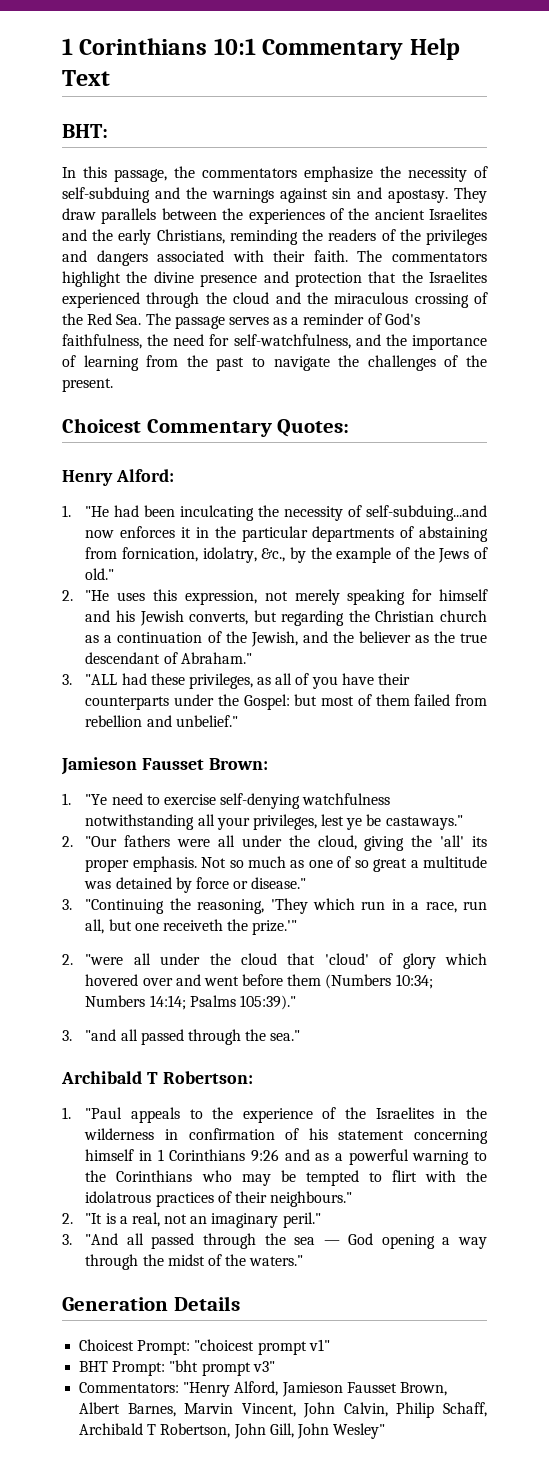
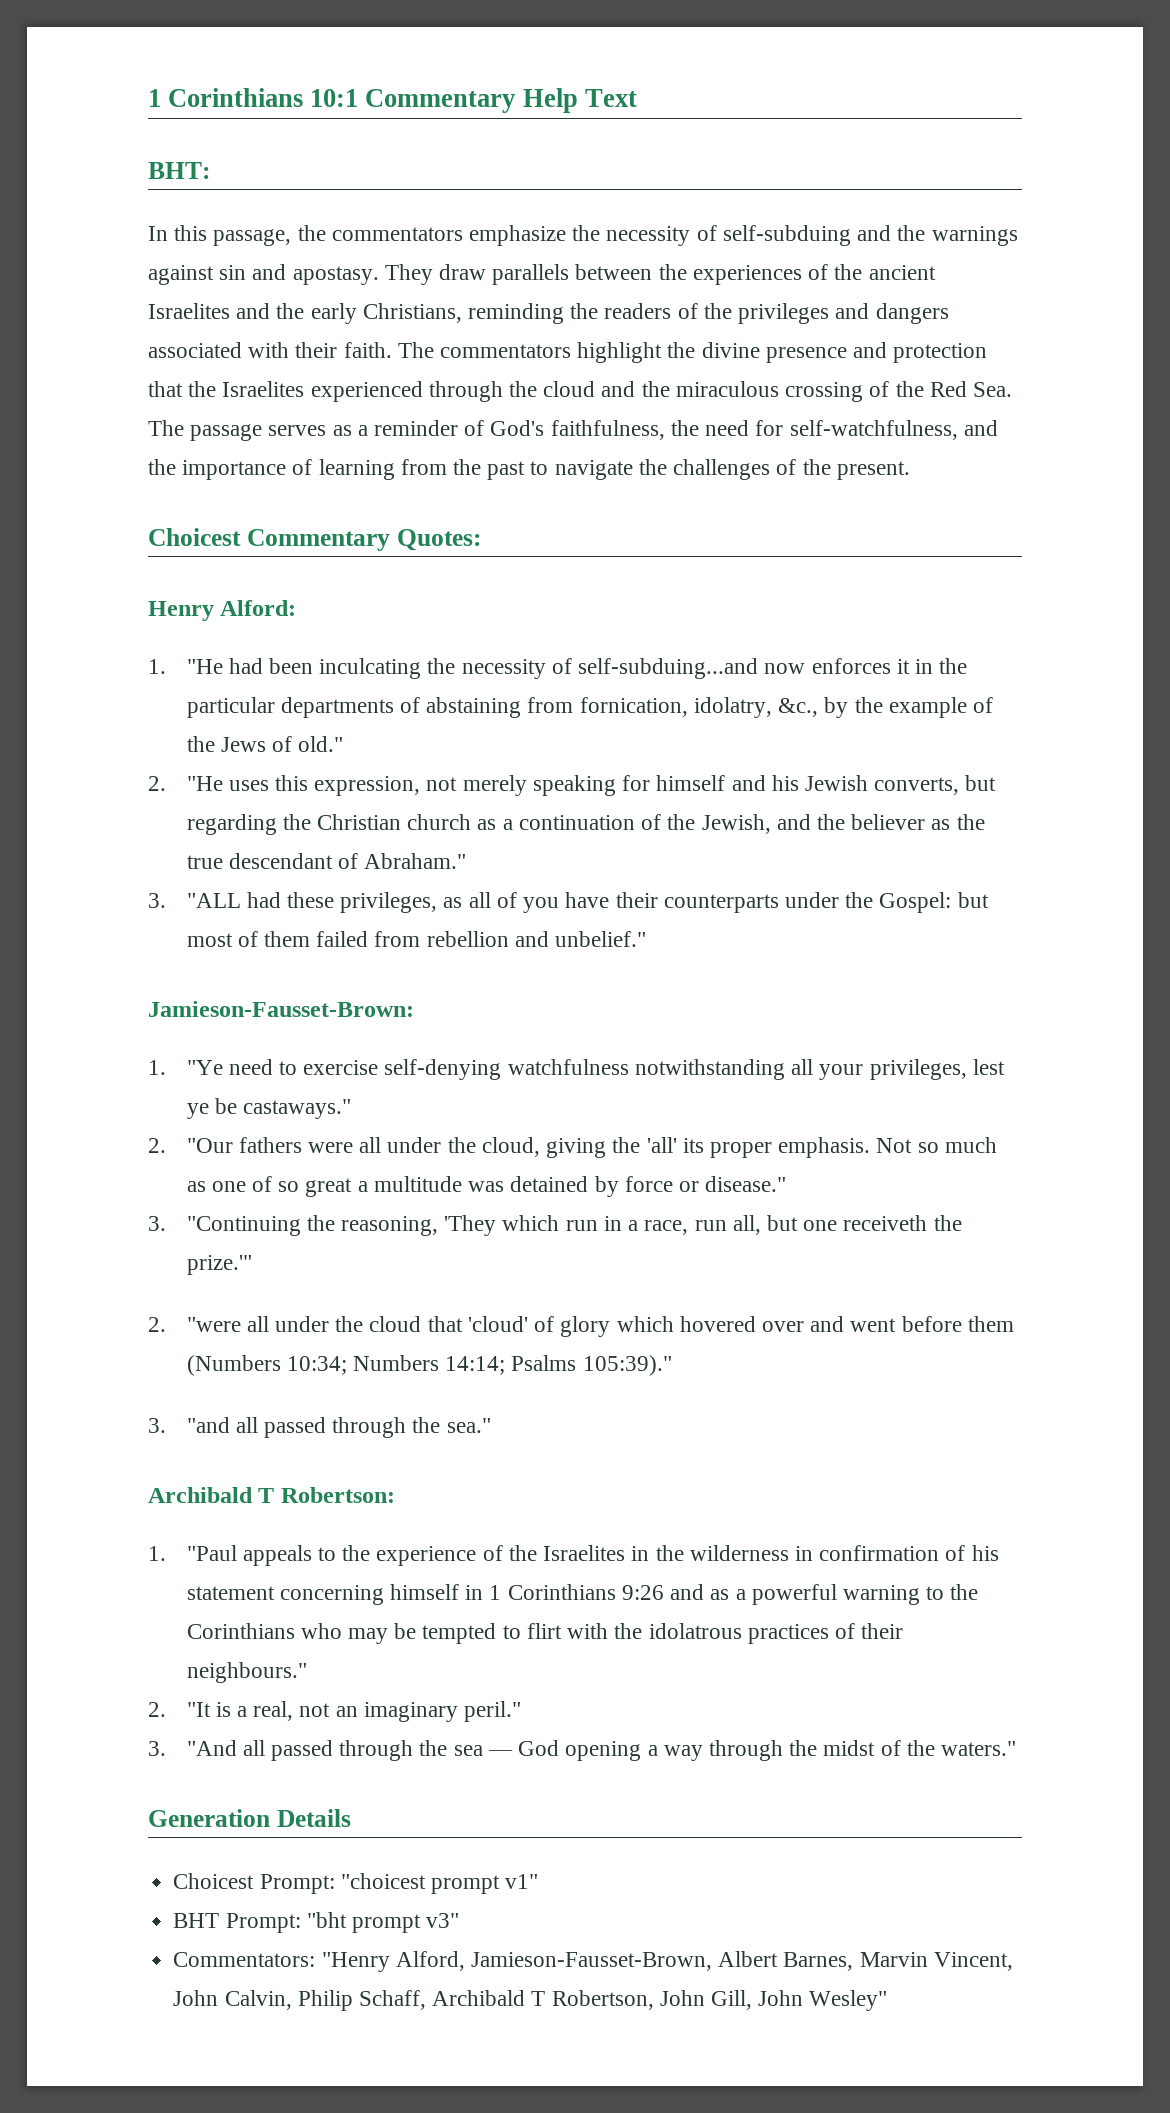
- Jamieson Fausset Brown:
+ Jamieson-Fausset-Brown:
- Commentators: "Henry Alford, Jamieson Fausset Brown, Albert Barnes, Marvin Vincent, John Calvin, Philip Schaff, Archibald T Robertson, John Gill, John Wesley"
+ Commentators: "Henry Alford, Jamieson-Fausset-Brown, Albert Barnes, Marvin Vincent, John Calvin, Philip Schaff, Archibald T Robertson, John Gill, John Wesley"

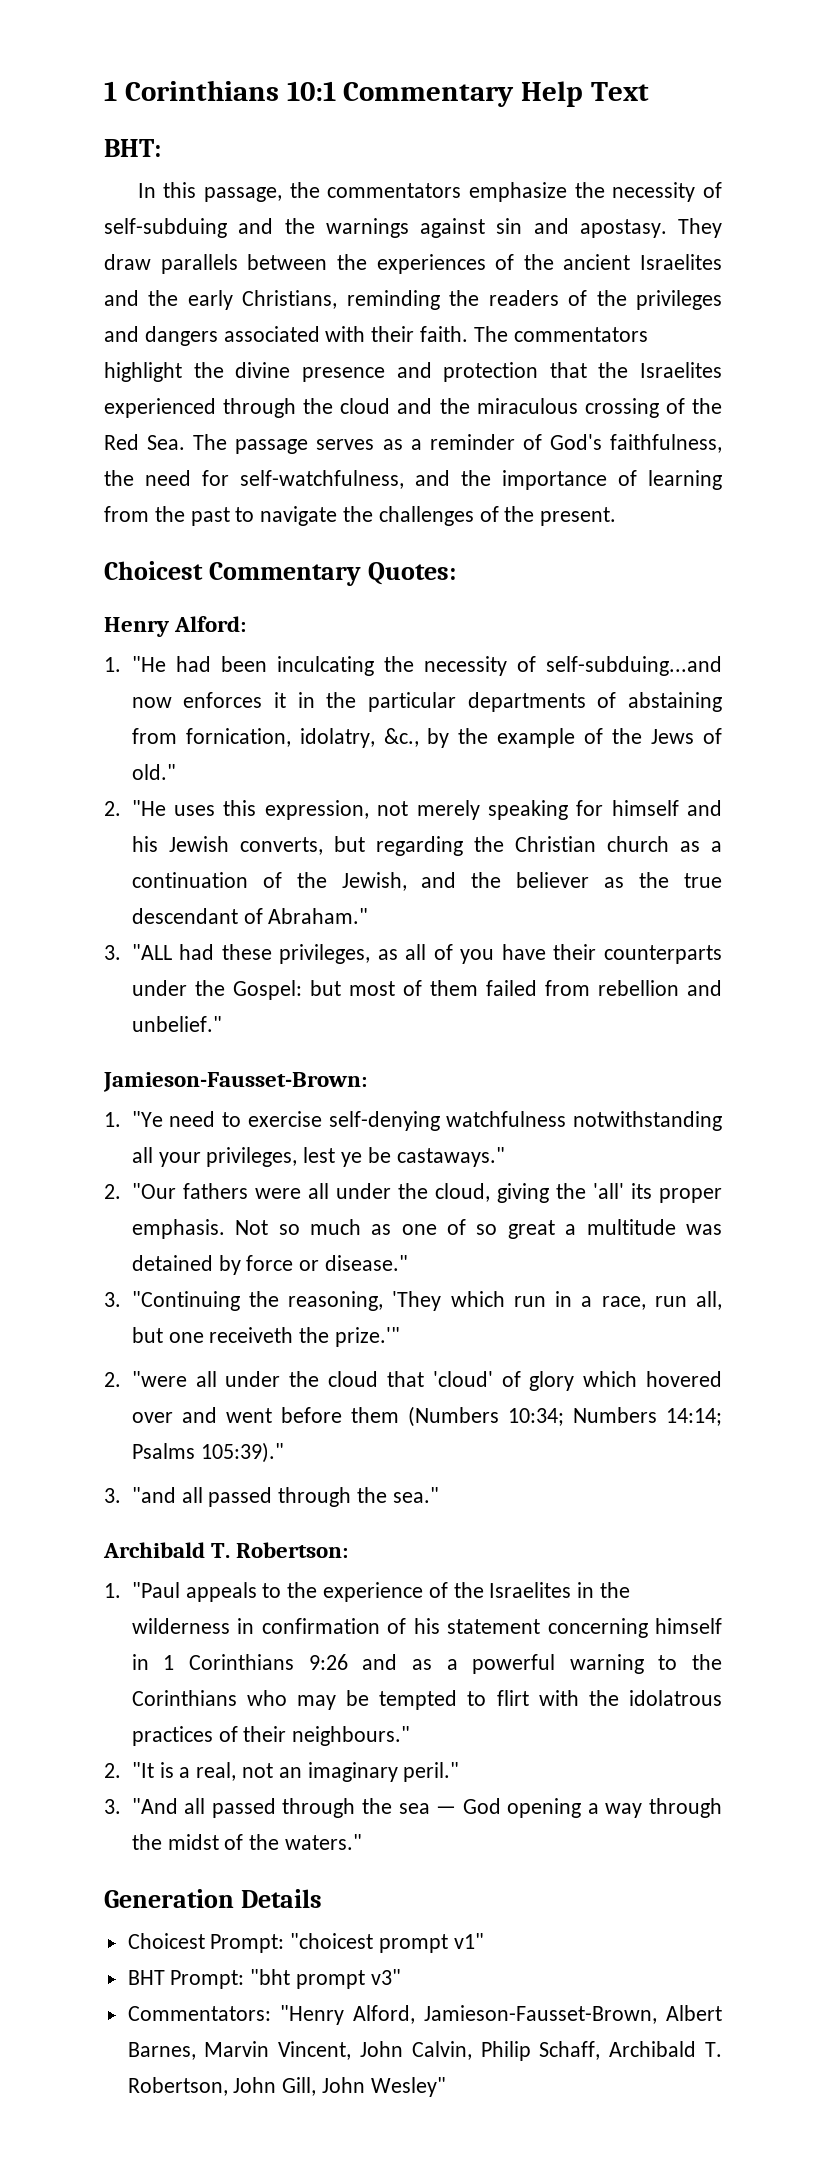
- Archibald T Robertson:
+ Archibald T. Robertson:
- Commentators: "Henry Alford, Jamieson-Fausset-Brown, Albert Barnes, Marvin Vincent, John Calvin, Philip Schaff, Archibald T Robertson, John Gill, John Wesley"
+ Commentators: "Henry Alford, Jamieson-Fausset-Brown, Albert Barnes, Marvin Vincent, John Calvin, Philip Schaff, Archibald T. Robertson, John Gill, John Wesley"

